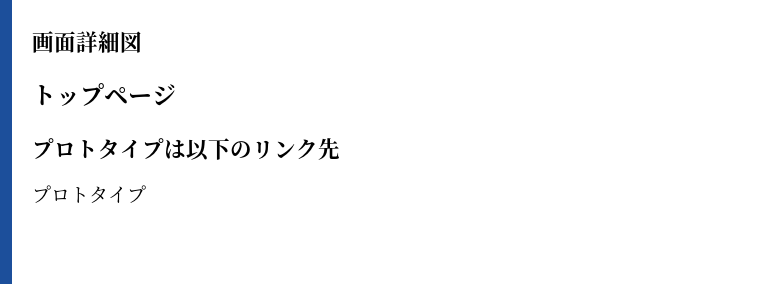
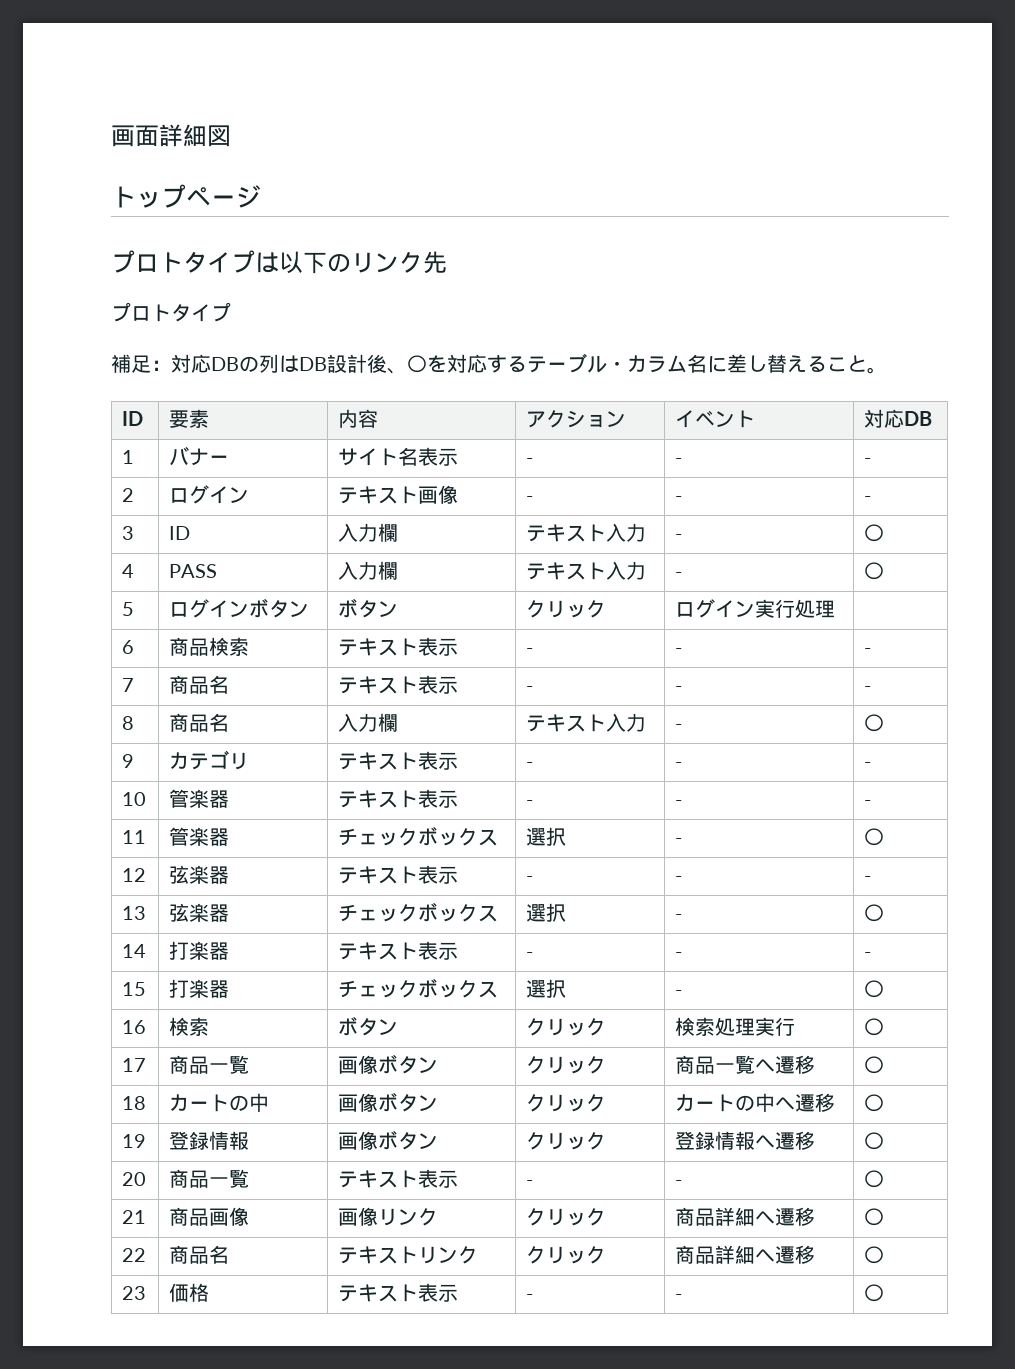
+ 補足：対応DBの列はDB設計後、〇を対応するテーブル・カラム名に差し替えること。
+ ID | 要素 | 内容 | アクション | イベント | 対応DB
+ 1 | バナー | サイト名表示 | - | - | -
+ 2 | ログイン | テキスト画像 | - | - | -
+ 3 | ID | 入力欄 | テキスト入力 | - | 〇
+ 4 | PASS | 入力欄 | テキスト入力 | - | 〇
+ 5 | ログインボタン | ボタン | クリック | ログイン実行処理 |
+ 6 | 商品検索 | テキスト表示 | - | - | -
+ 7 | 商品名 | テキスト表示 | - | - | -
+ 8 | 商品名 | 入力欄 | テキスト入力 | - | 〇
+ 9 | カテゴリ | テキスト表示 | - | - | -
+ 10 | 管楽器 | テキスト表示 | - | - | -
+ 11 | 管楽器 | チェックボックス | 選択 | - | 〇
+ 12 | 弦楽器 | テキスト表示 | - | - | -
+ 13 | 弦楽器 | チェックボックス | 選択 | - | 〇
+ 14 | 打楽器 | テキスト表示 | - | - | -
+ 15 | 打楽器 | チェックボックス | 選択 | - | 〇
+ 16 | 検索 | ボタン | クリック | 検索処理実行 | 〇
+ 17 | 商品一覧 | 画像ボタン | クリック | 商品一覧へ遷移 | 〇
+ 18 | カートの中 | 画像ボタン | クリック | カートの中へ遷移 | 〇
+ 19 | 登録情報 | 画像ボタン | クリック | 登録情報へ遷移 | 〇
+ 20 | 商品一覧 | テキスト表示 | - | - | 〇
+ 21 | 商品画像 | 画像リンク | クリック | 商品詳細へ遷移 | 〇
+ 22 | 商品名 | テキストリンク | クリック | 商品詳細へ遷移 | 〇
+ 23 | 価格 | テキスト表示 | - | - | 〇

